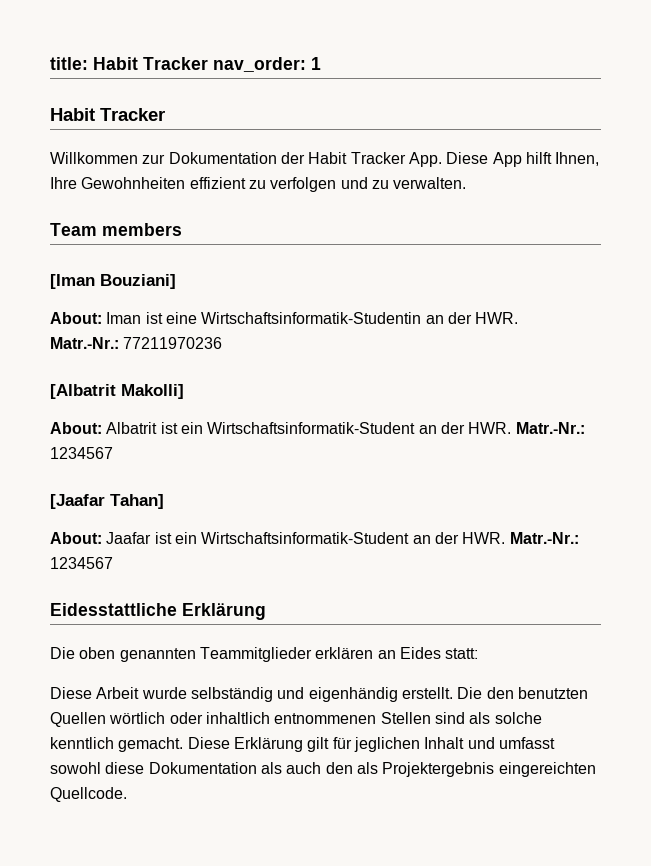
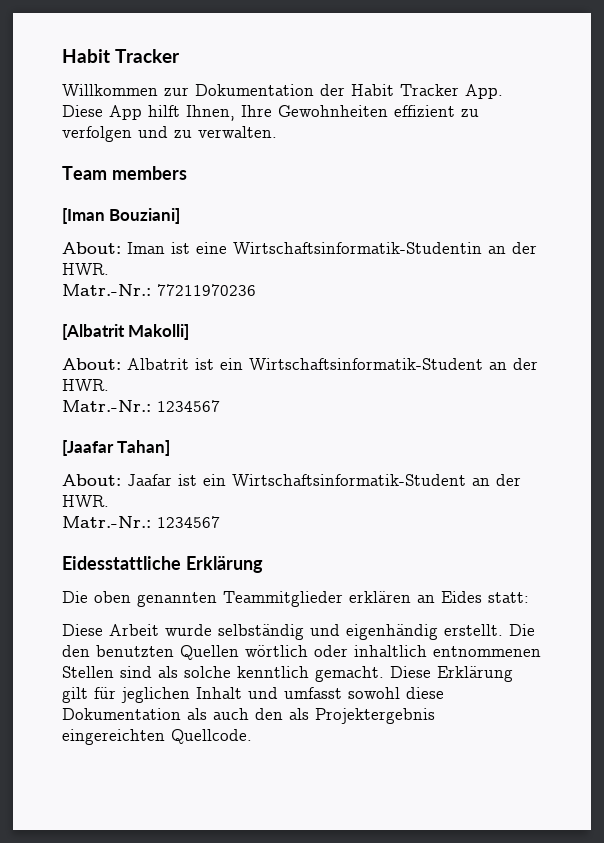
- title: Habit Tracker nav_order: 1
- About: Albatrit ist ein Wirtschaftsinformatik-Student an der HWR. Matr.-Nr.: 1234567
+ About: Albatrit ist ein Wirtschaftsinformatik-Student an der HWR.
+ Matr.-Nr.: 1234567
- About: Jaafar ist ein Wirtschaftsinformatik-Student an der HWR. Matr.-Nr.: 1234567
+ About: Jaafar ist ein Wirtschaftsinformatik-Student an der HWR.
+ Matr.-Nr.: 1234567

